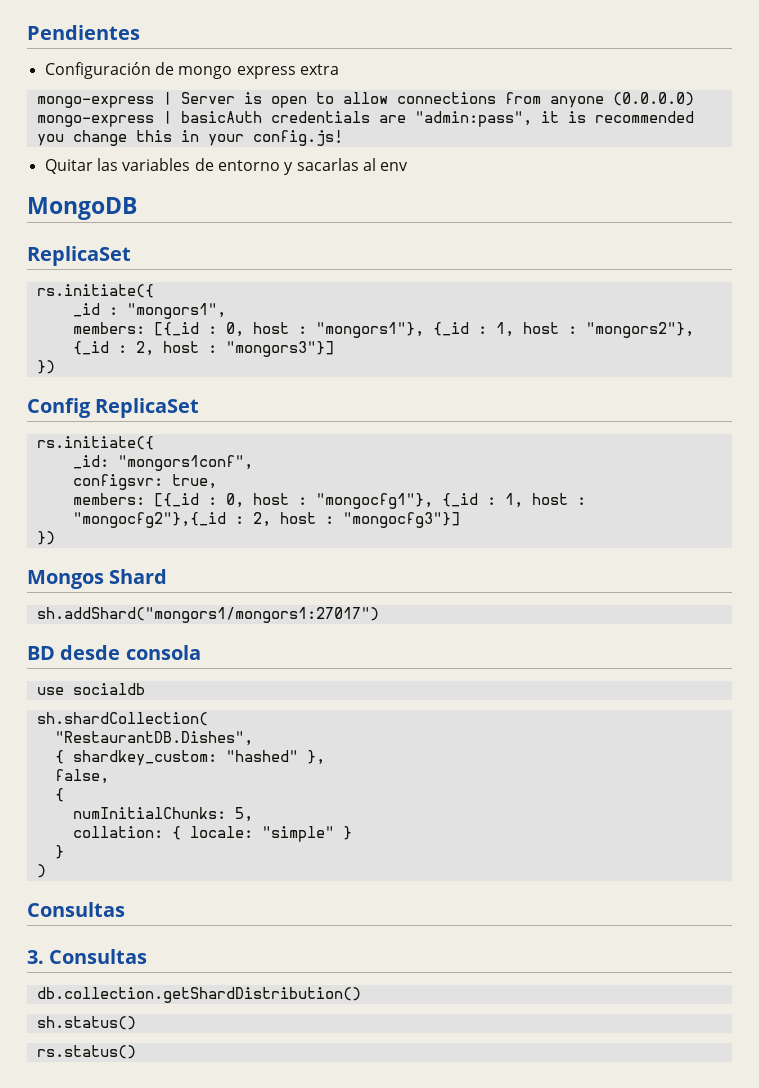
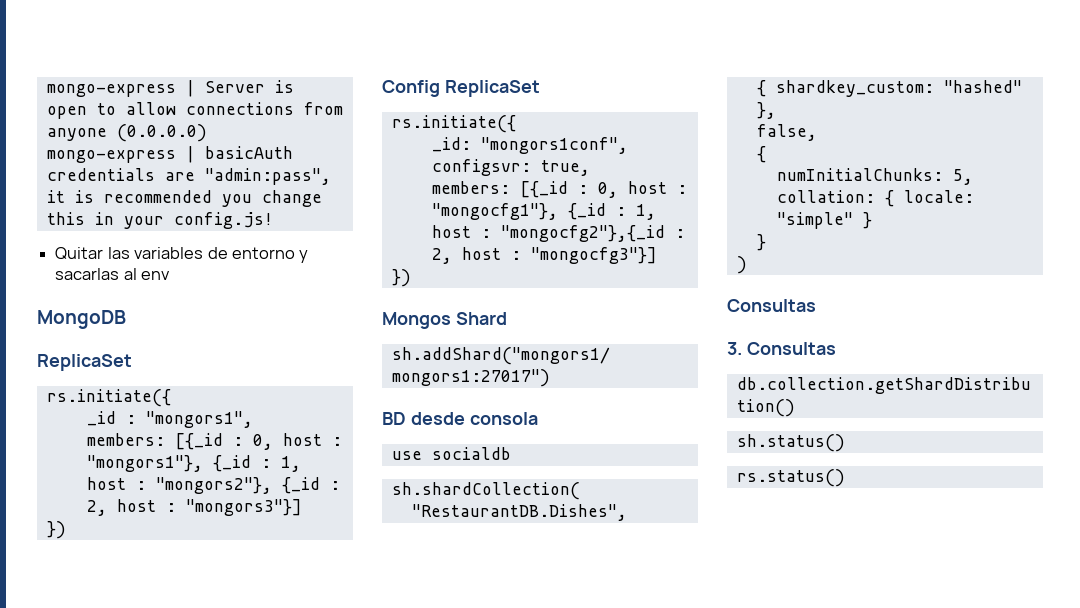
- Pendientes
- Configuración de mongo express extra

